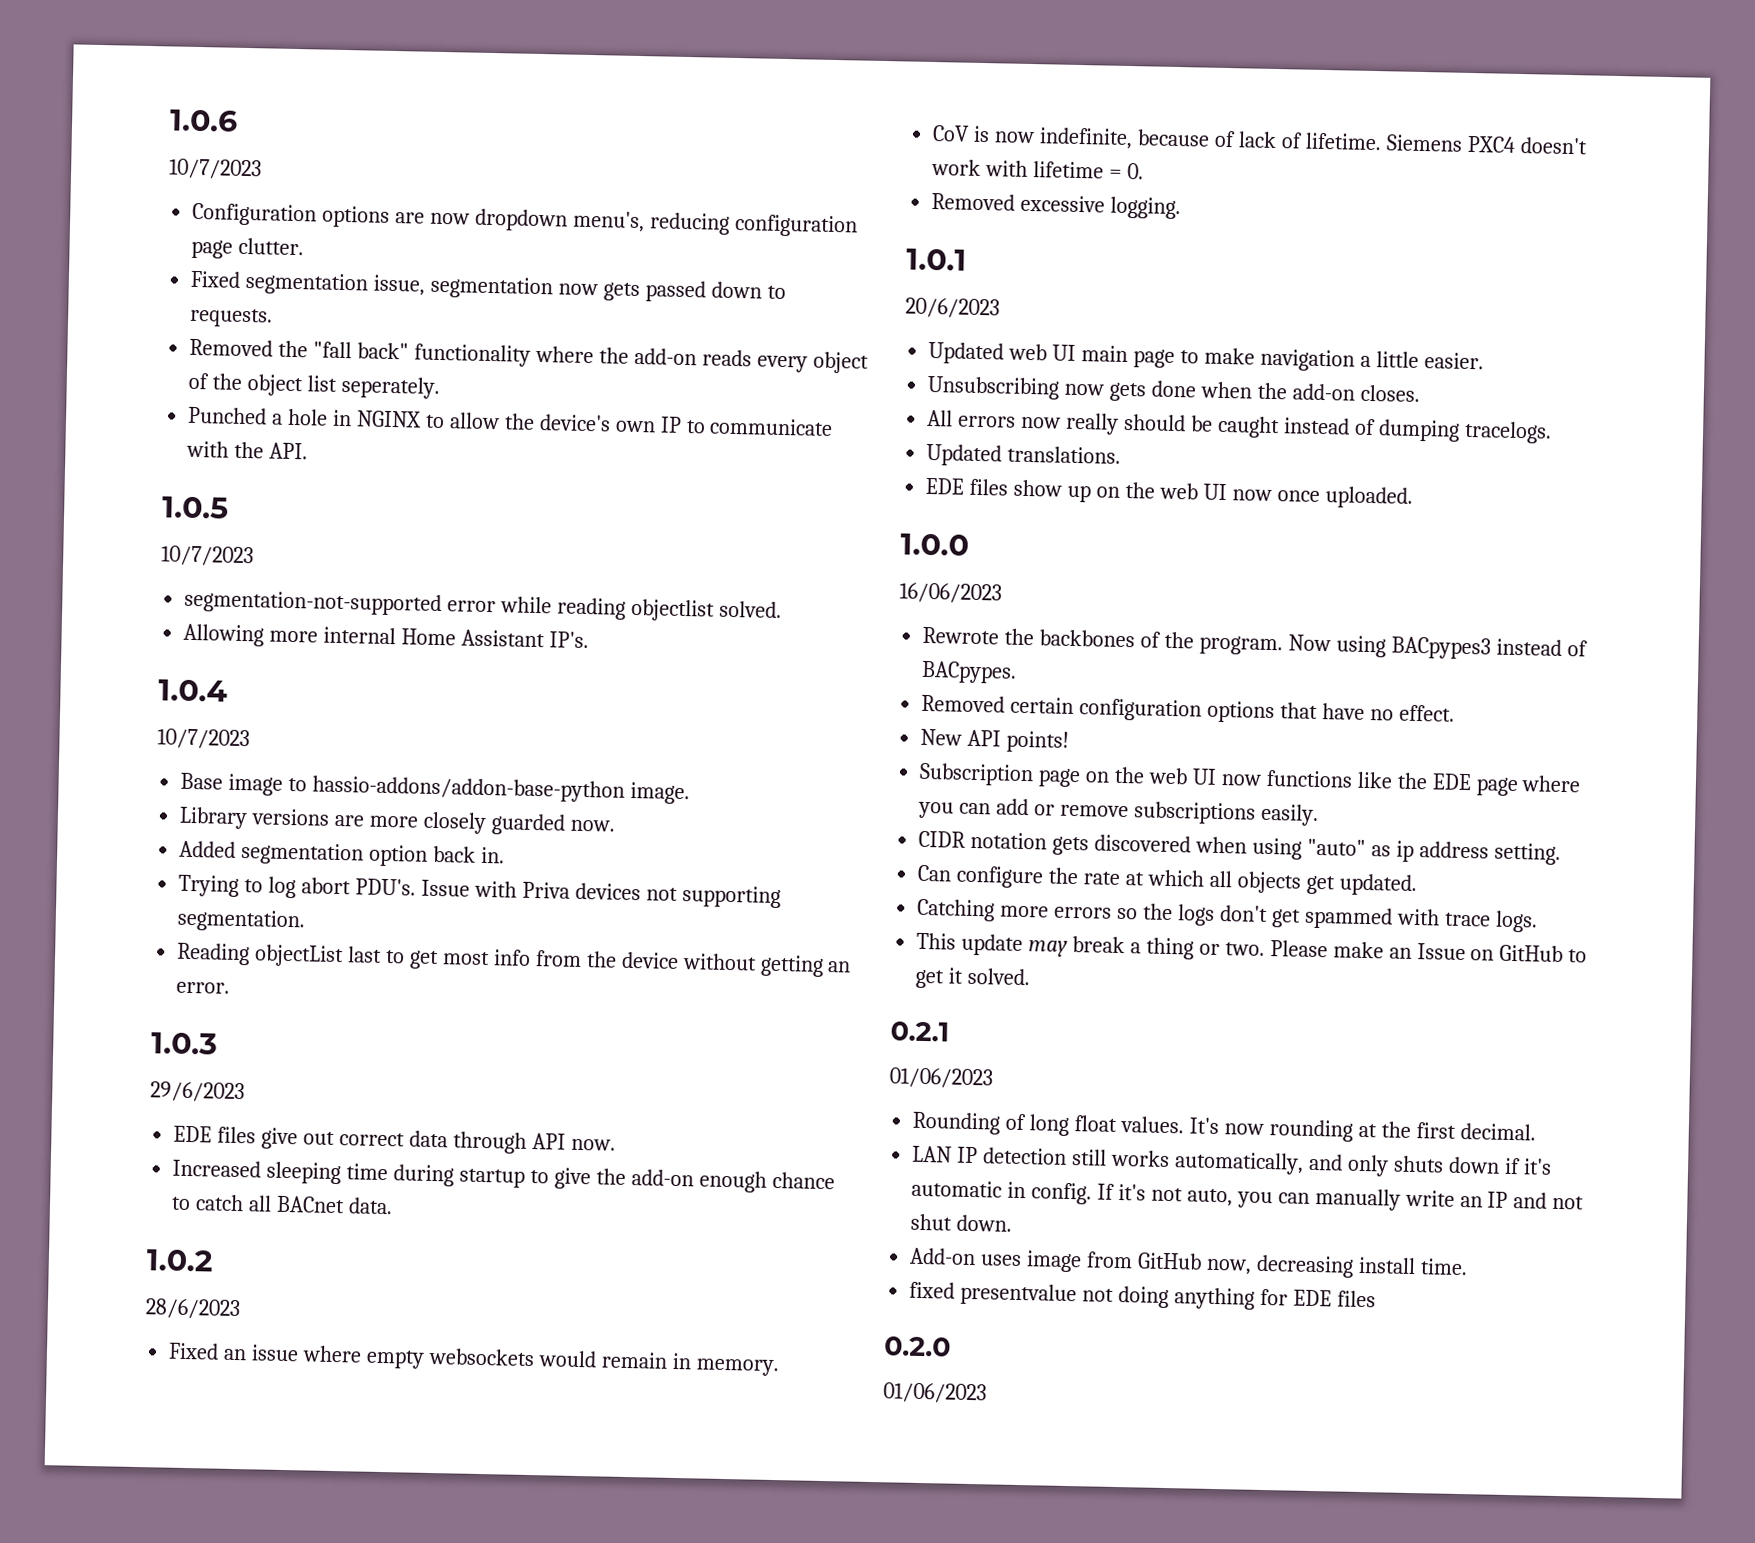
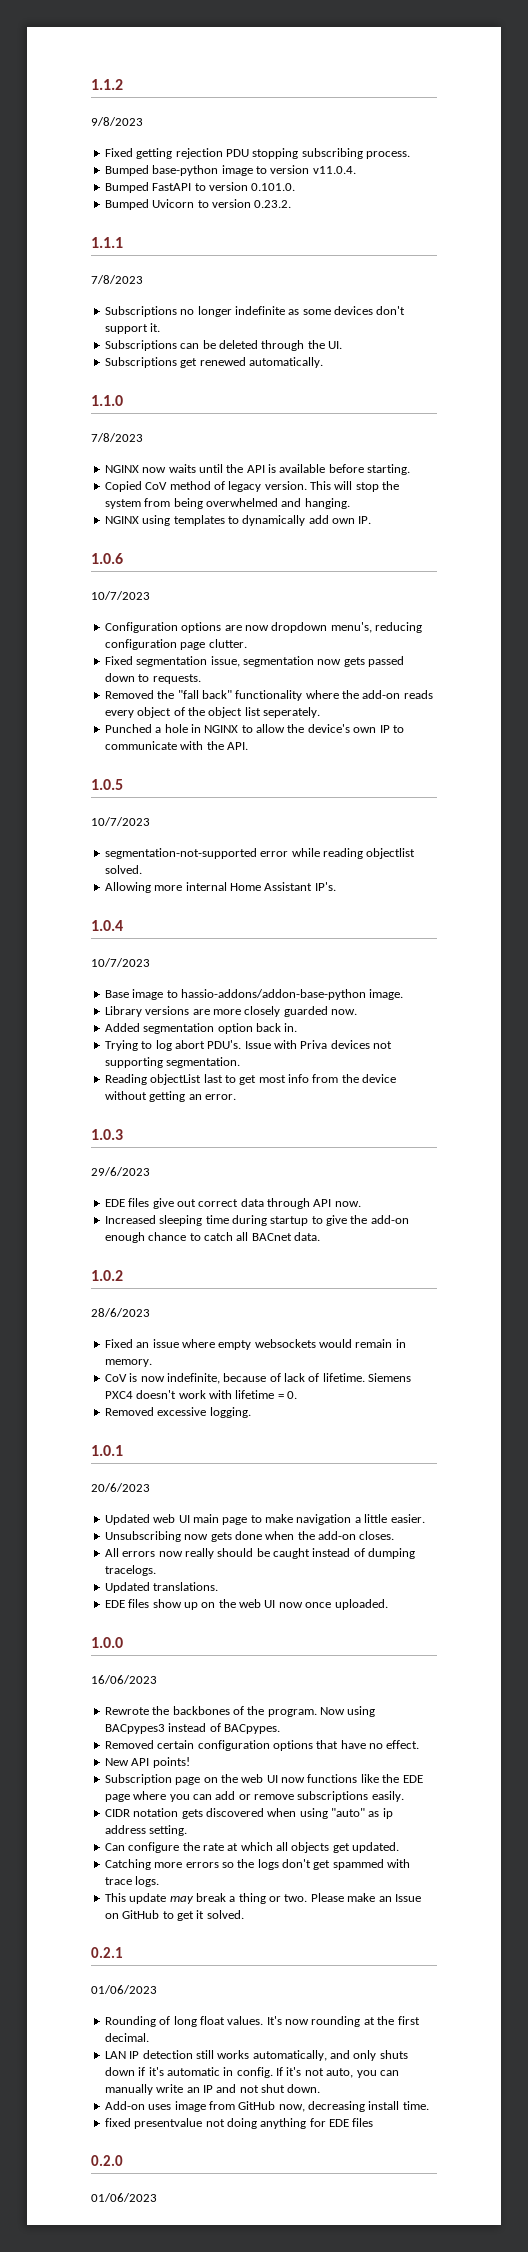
+ 1.1.2
+ 9/8/2023
+ Fixed getting rejection PDU stopping subscribing process.
+ Bumped base-python image to version v11.0.4.
+ Bumped FastAPI to version 0.101.0.
+ Bumped Uvicorn to version 0.23.2.
+ 1.1.1
+ 7/8/2023
+ Subscriptions no longer indefinite as some devices don't support it.
+ Subscriptions can be deleted through the UI.
+ Subscriptions get renewed automatically.
+ 1.1.0
+ 7/8/2023
+ NGINX now waits until the API is available before starting.
+ Copied CoV method of legacy version. This will stop the system from being overwhelmed and hanging.
+ NGINX using templates to dynamically add own IP.

